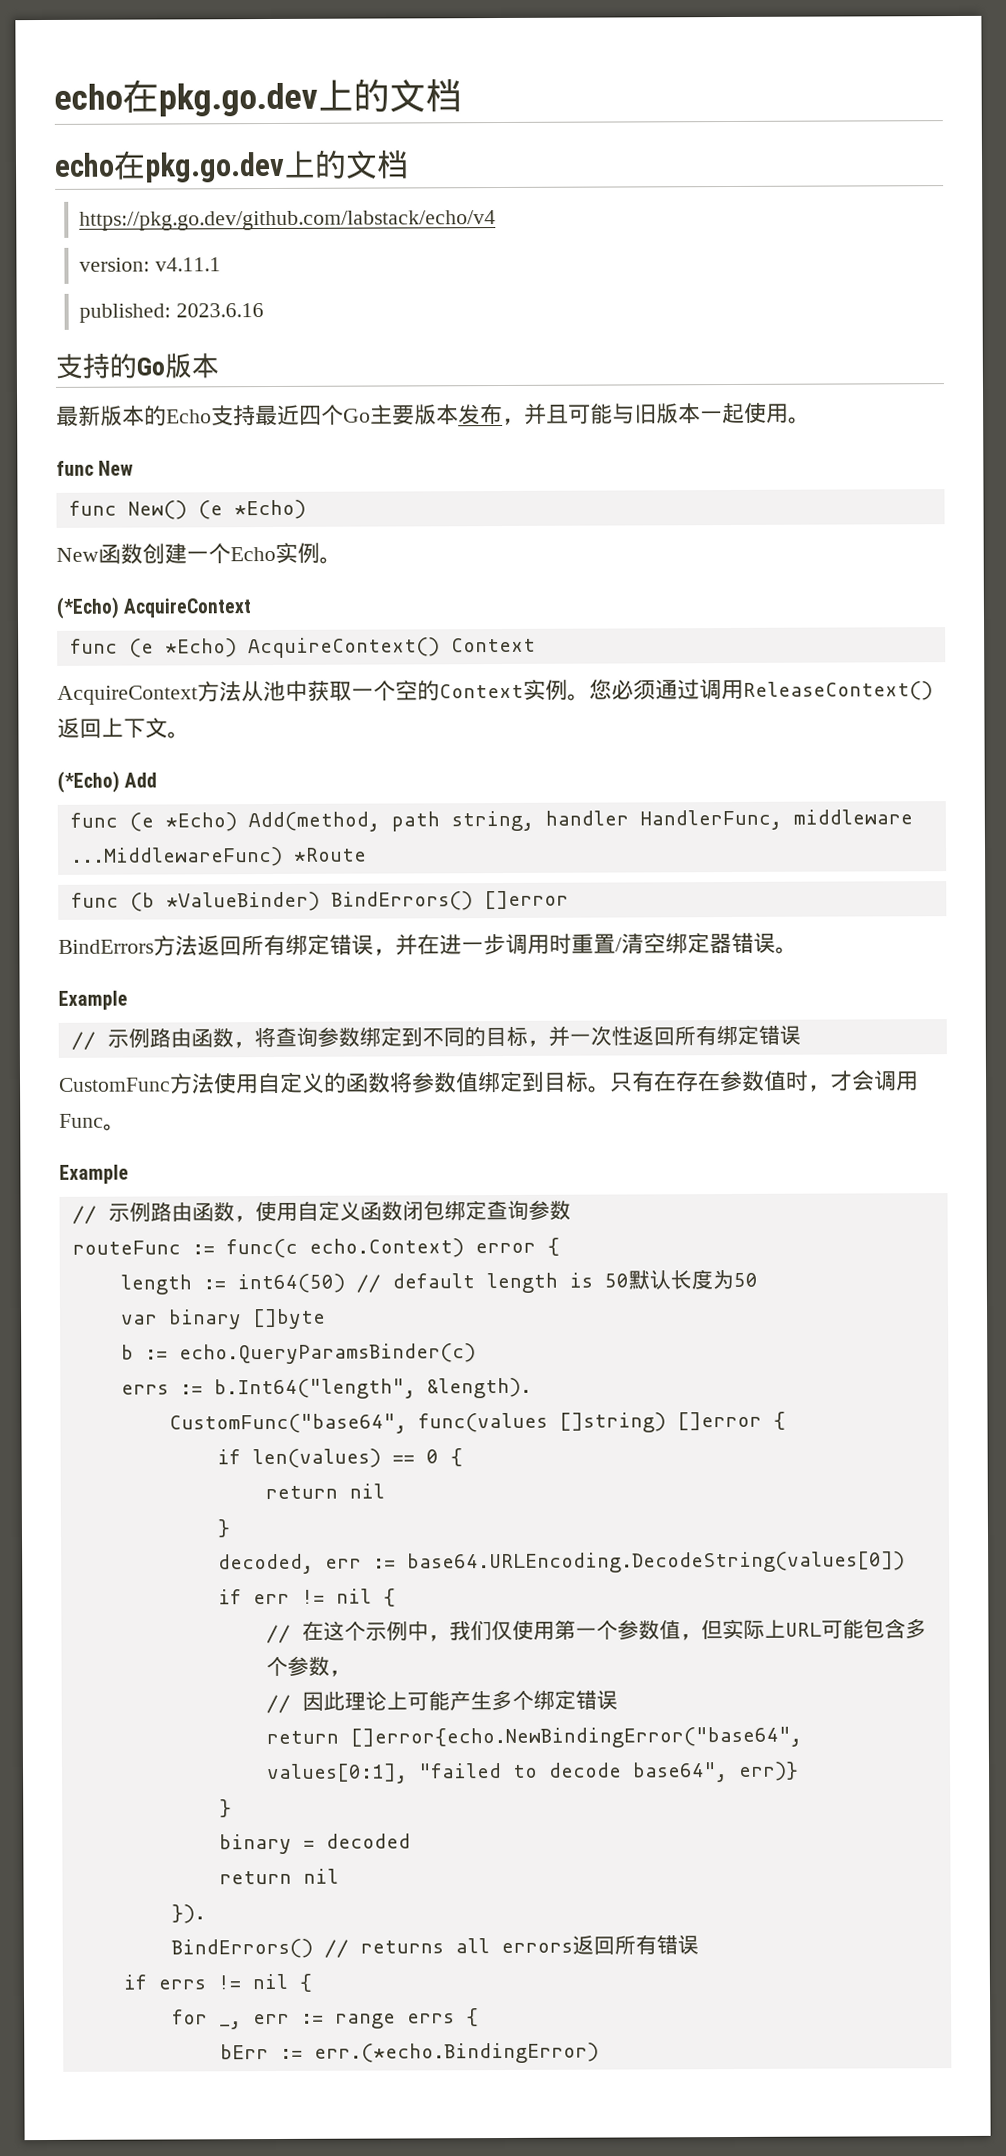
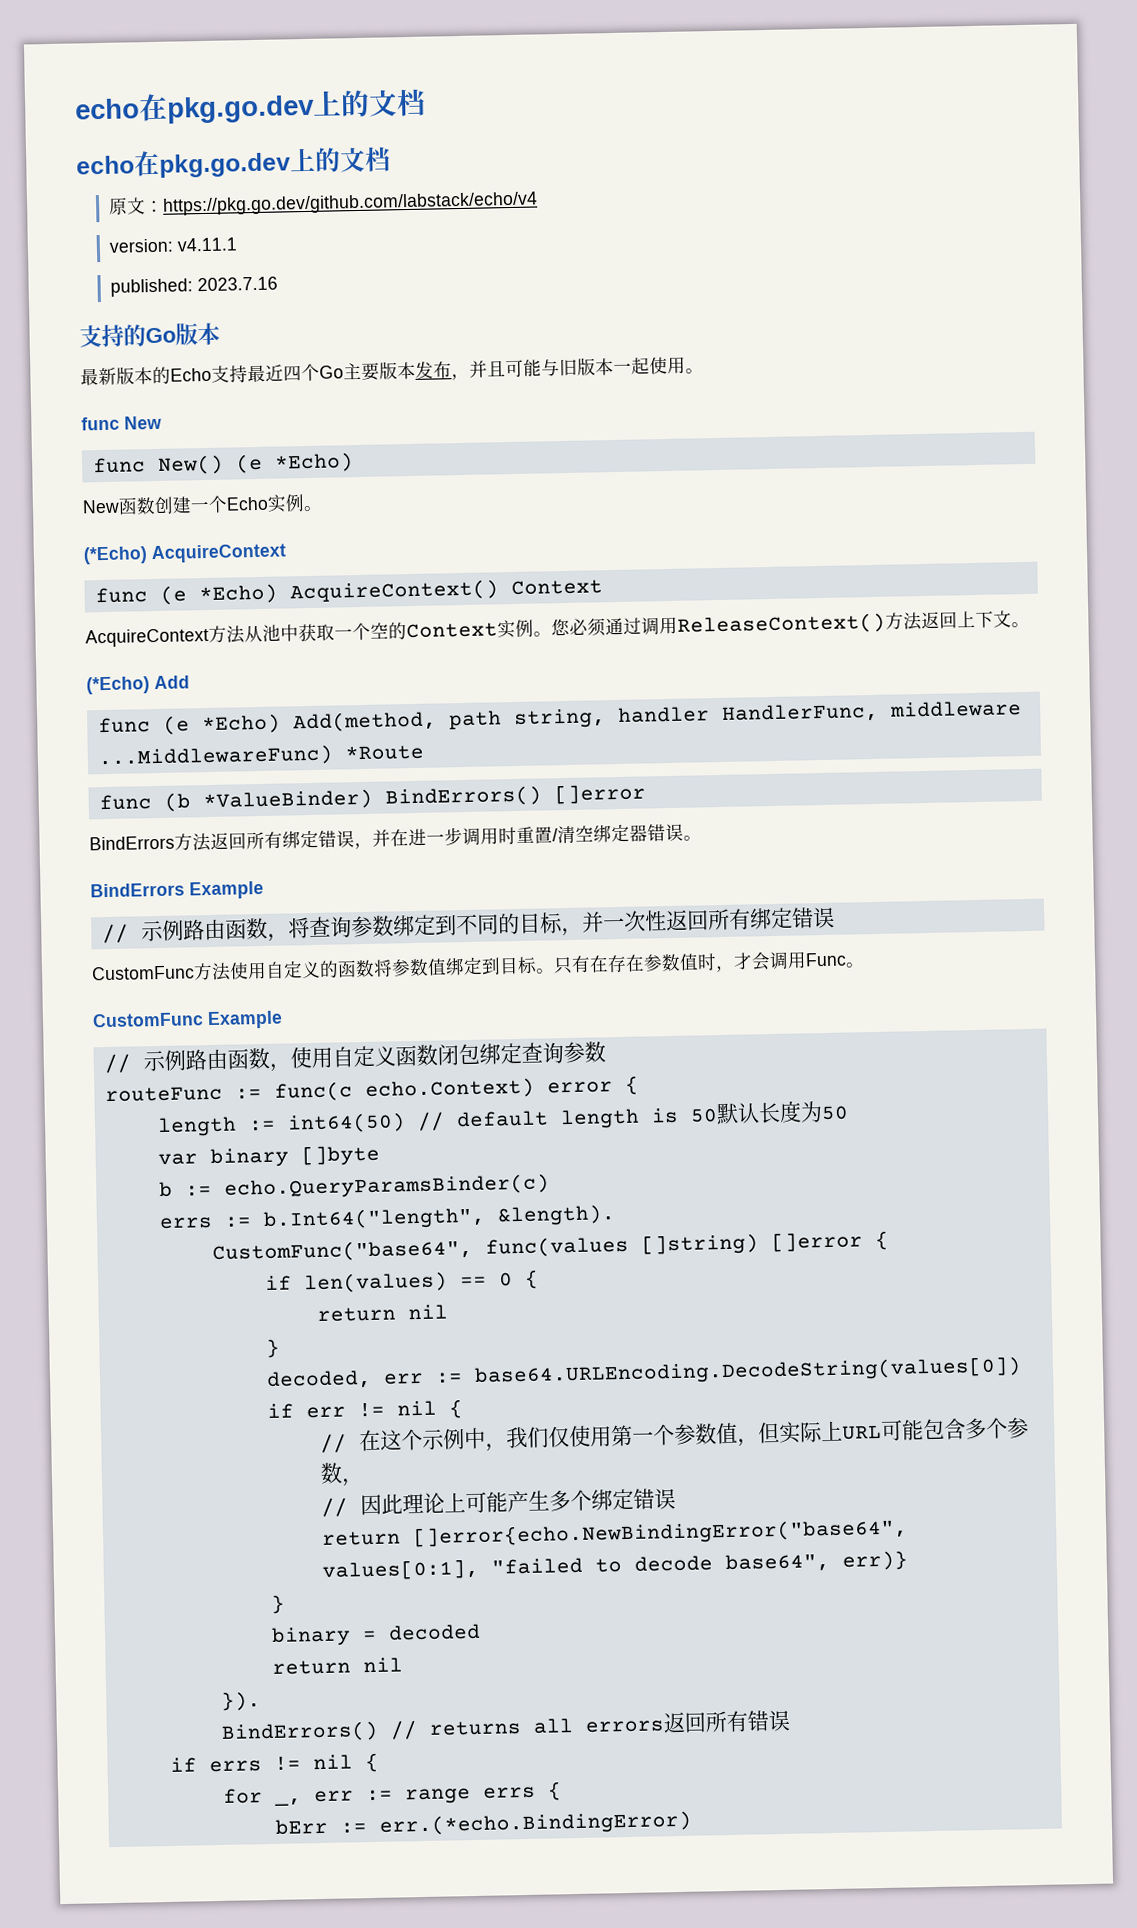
- https://pkg.go.dev/github.com/labstack/echo/v4
+ 原文：https://pkg.go.dev/github.com/labstack/echo/v4
- published: 2023.6.16
+ published: 2023.7.16
- 您必须通过调用ReleaseContext()返回上下文。
+ 您必须通过调用ReleaseContext()方法返回上下文。
  BindErrors方法返回所有绑定错误，并在进一步调用时重置/清空绑定器错误。
- Example
+ BindErrors Example
  只有在存在参数值时，才会调用Func。
- Example
+ CustomFunc Example

